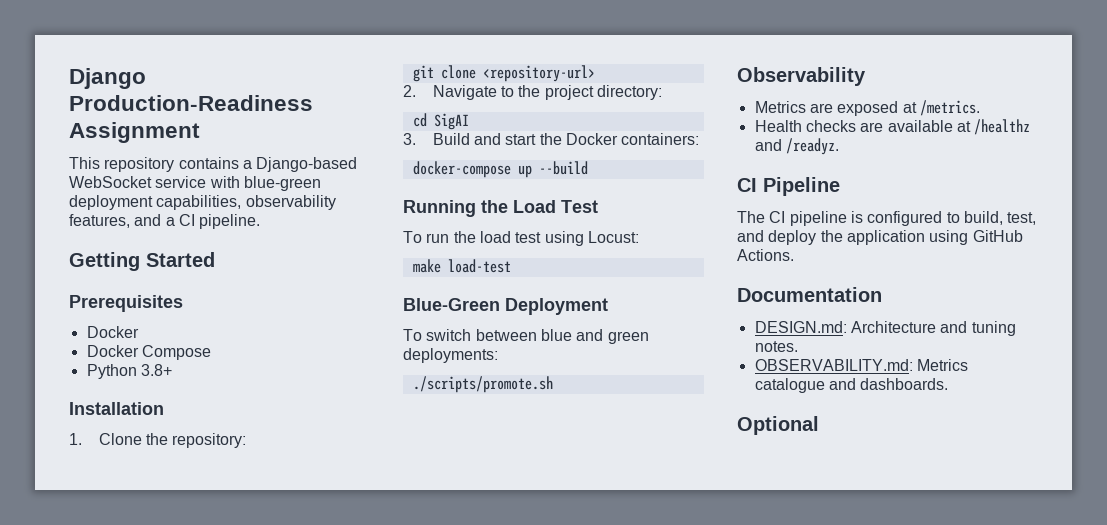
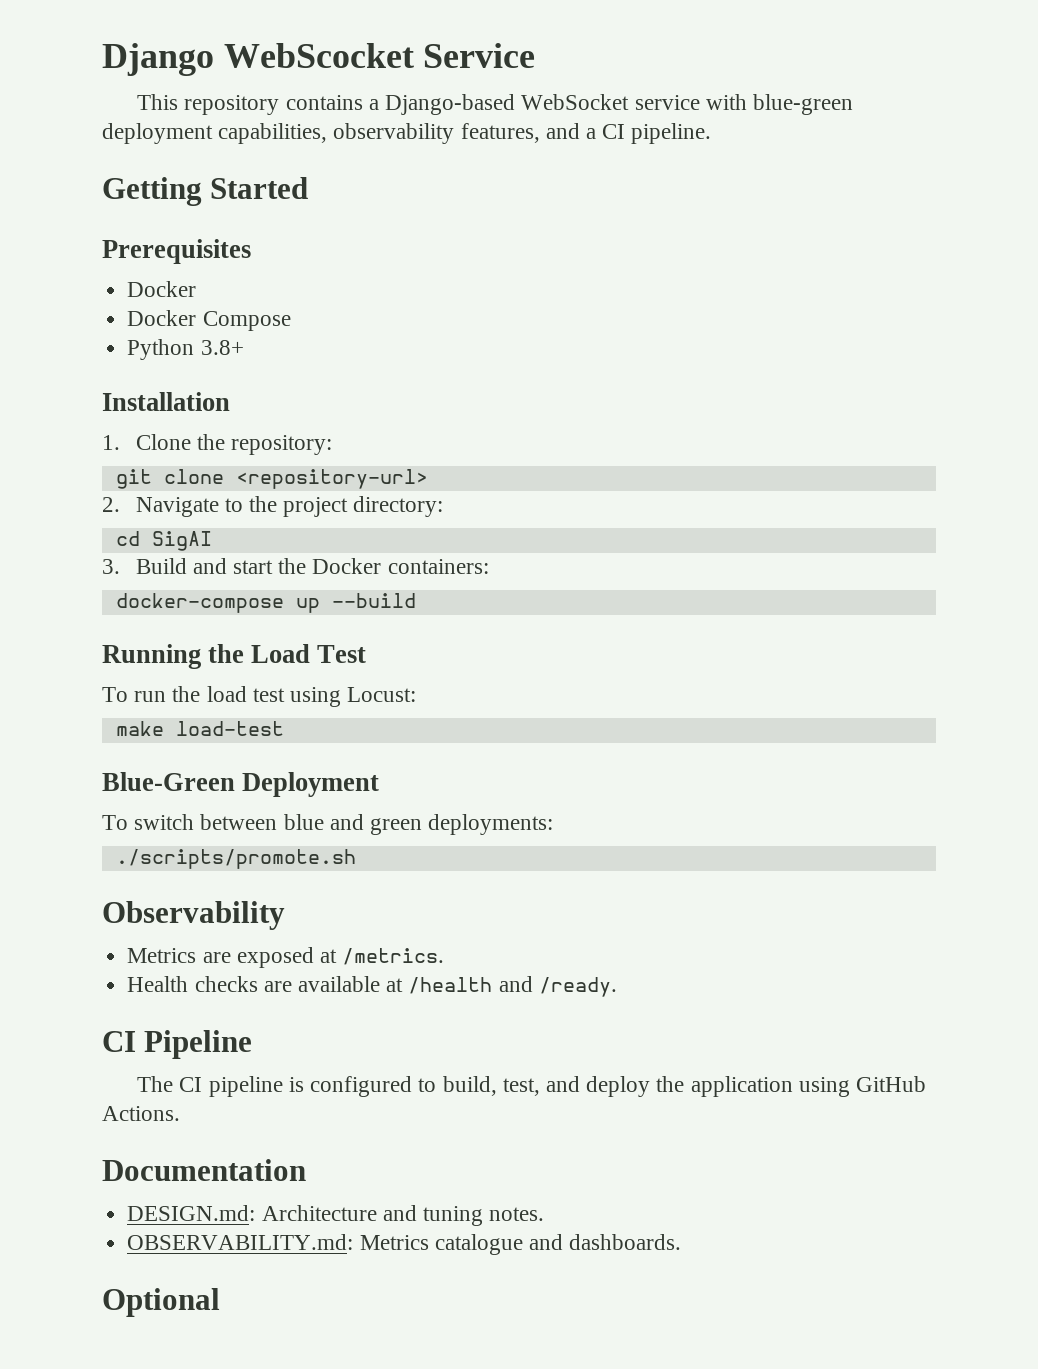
- Django Production-Readiness Assignment
+ Django WebScocket Service
- Health checks are available at /healthz and /readyz.
+ Health checks are available at /health and /ready.

